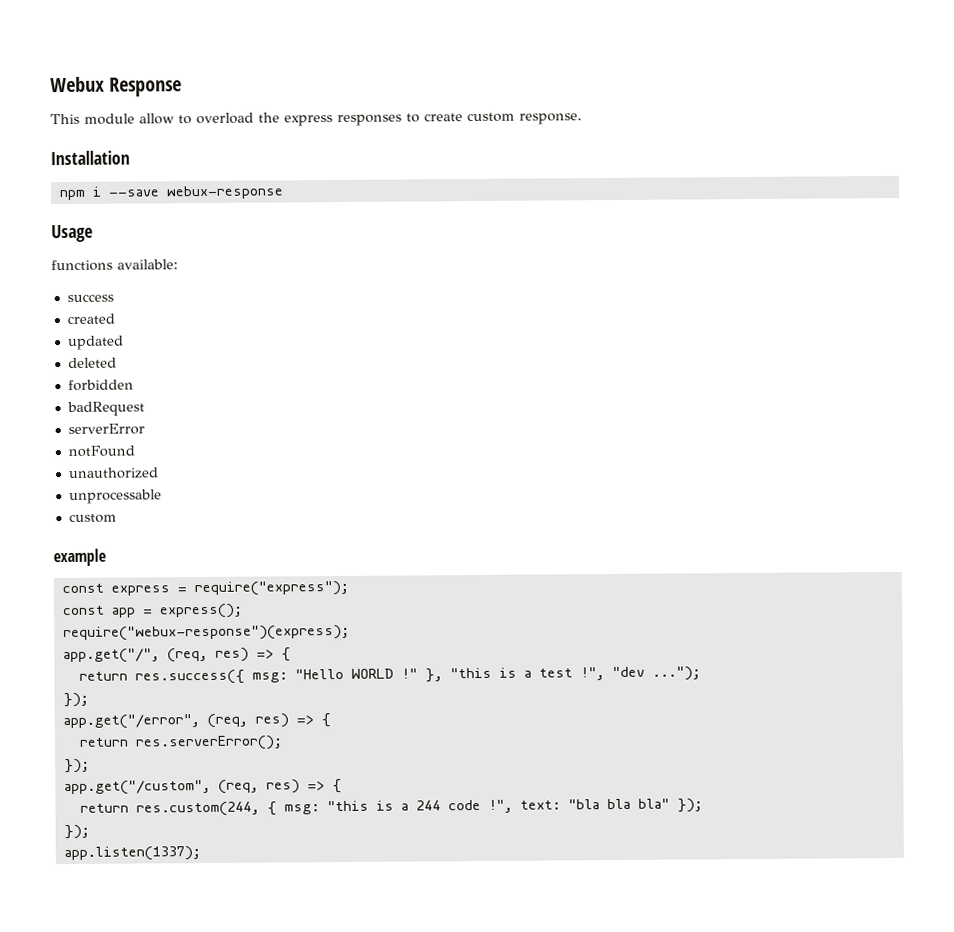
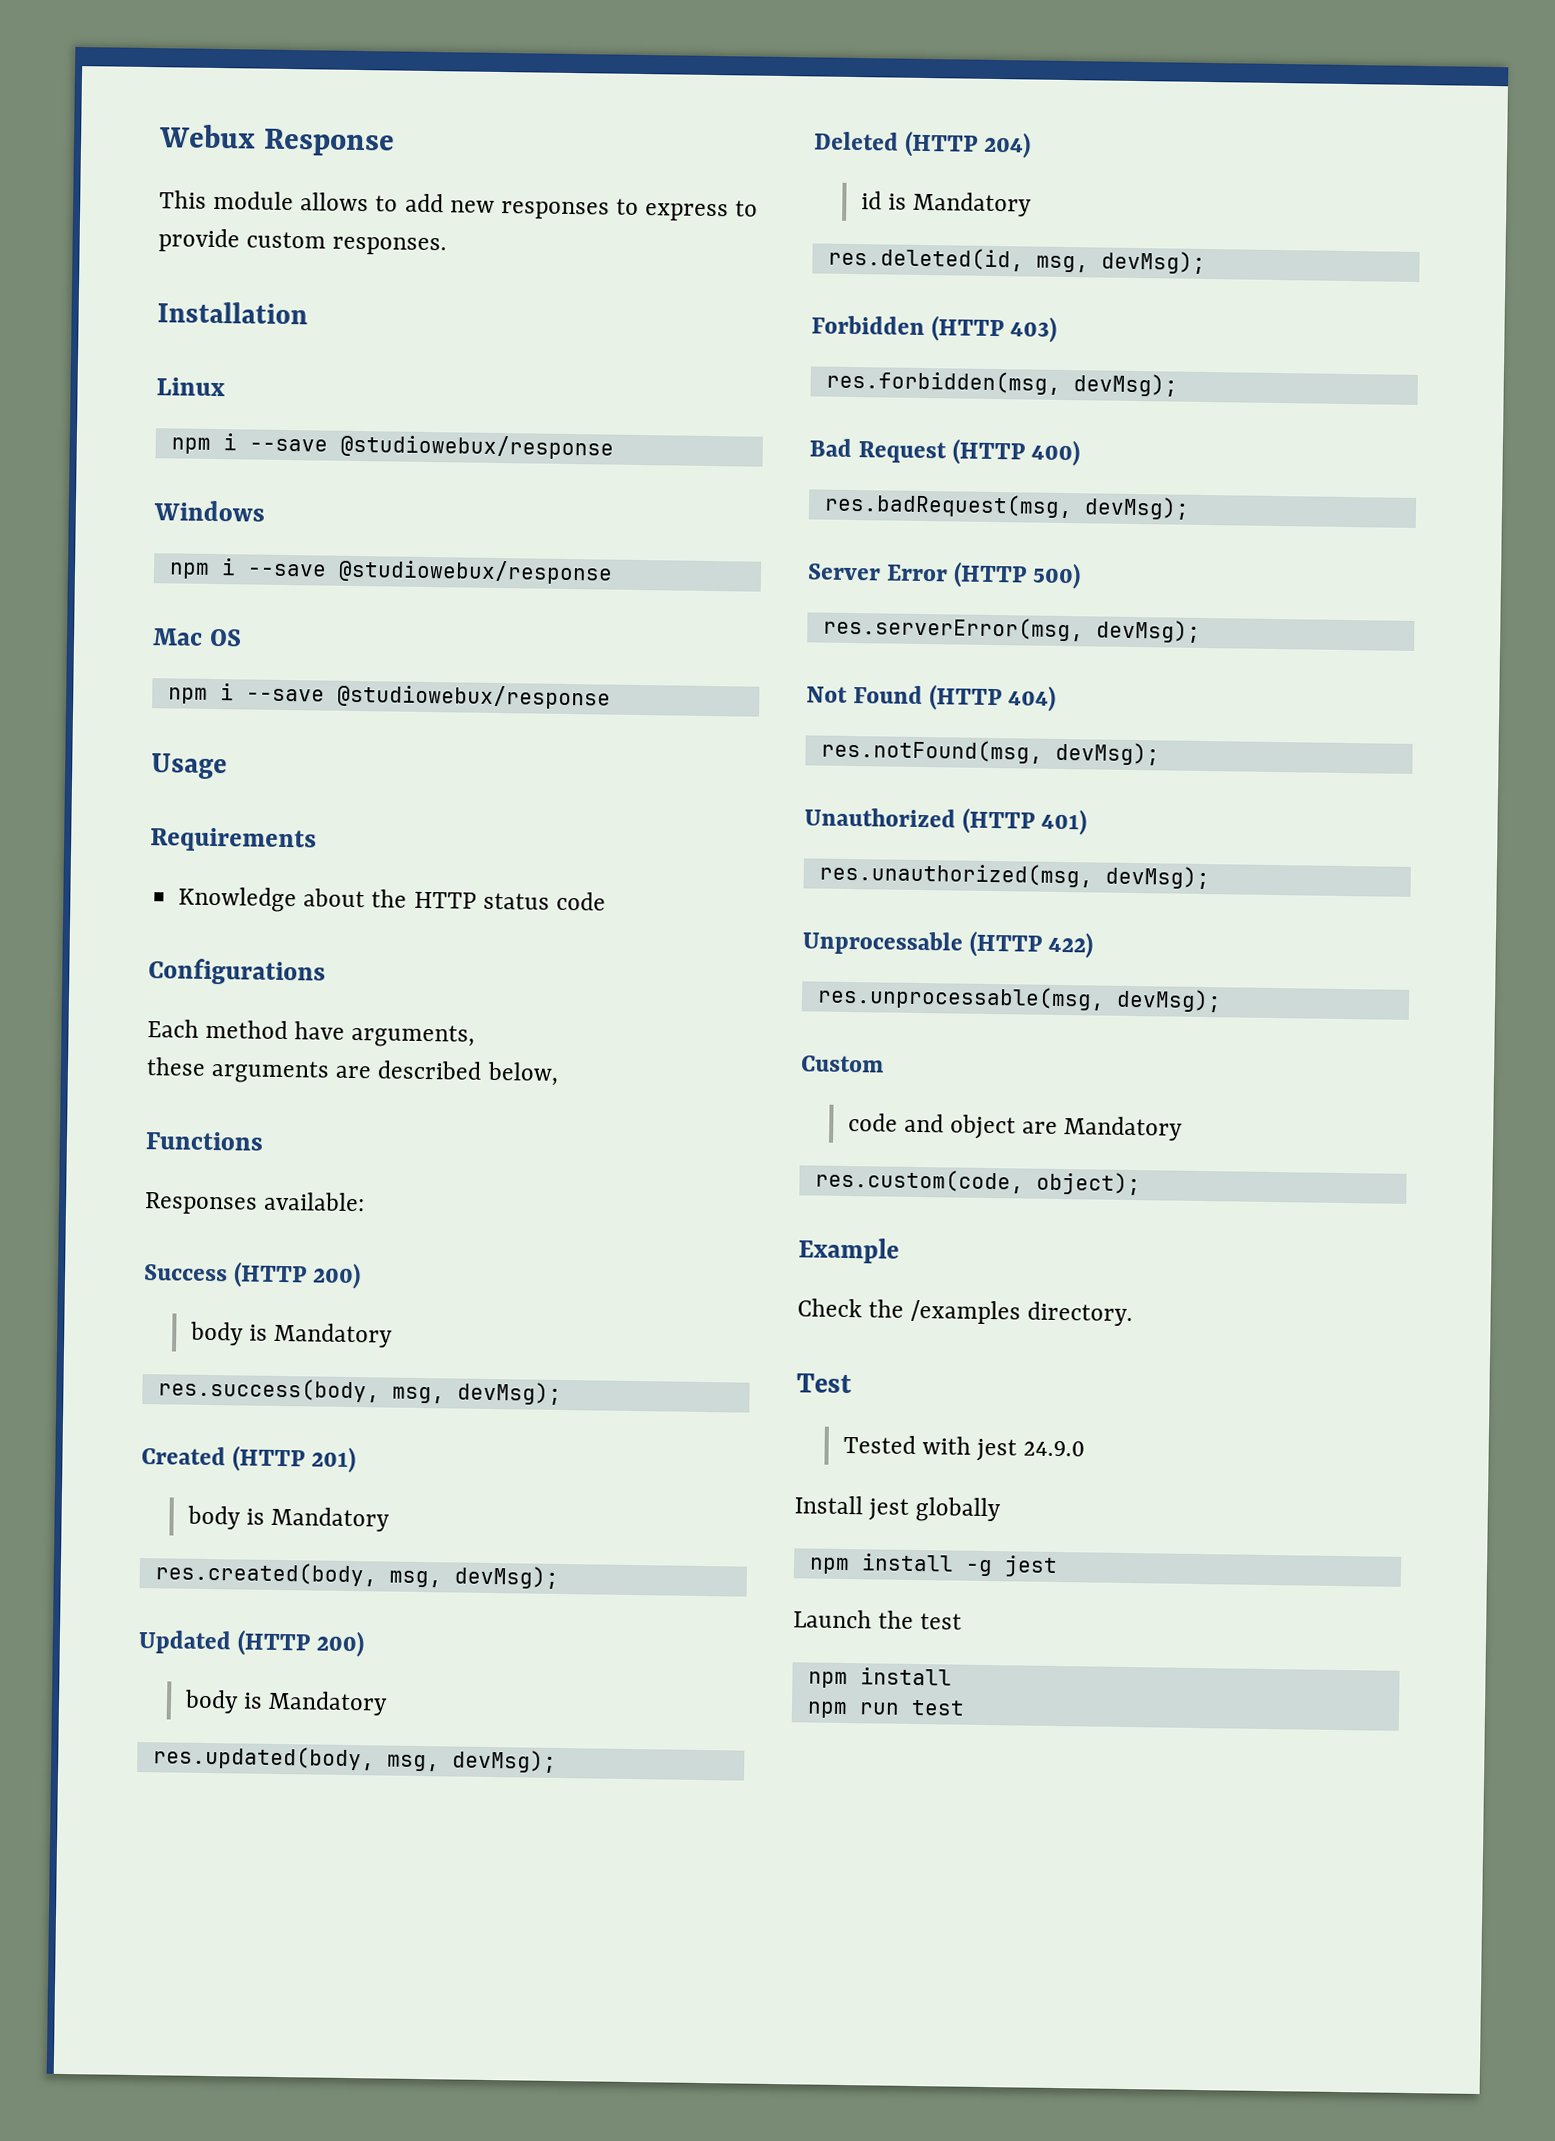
- This module allow to overload the express responses to create custom response.
+ This module allows to add new responses to express to provide custom responses.
- npm i --save webux-response
+ Linux
+ npm i --save @studiowebux/response
+ Windows
+ npm i --save @studiowebux/response
+ Mac OS
+ npm i --save @studiowebux/response
  Usage
- functions available:
- success
- created
- updated
- deleted
- forbidden
- badRequest
- serverError
- notFound
- unauthorized
- unprocessable
- custom
- example
- const express = require("express");
- const app = express();
- require("webux-response")(express);
- app.get("/", (req, res) => {
- return res.success({ msg: "Hello WORLD !" }, "this is a test !", "dev ...");
- });
- app.get("/error", (req, res) => {
- return res.serverError();
- });
- app.get("/custom", (req, res) => {
- return res.custom(244, { msg: "this is a 244 code !", text: "bla bla bla" });
- });
- app.listen(1337);
+ Requirements
+ Knowledge about the HTTP status code
+ Configurations
+ Each method have arguments,
+ these arguments are described below,
+ Functions
+ Responses available:
+ Success (HTTP 200)
+ body is Mandatory
+ res.success(body, msg, devMsg);
+ Created (HTTP 201)
+ body is Mandatory
+ res.created(body, msg, devMsg);
+ Updated (HTTP 200)
+ body is Mandatory
+ res.updated(body, msg, devMsg);
+ Deleted (HTTP 204)
+ id is Mandatory
+ res.deleted(id, msg, devMsg);
+ Forbidden (HTTP 403)
+ res.forbidden(msg, devMsg);
+ Bad Request (HTTP 400)
+ res.badRequest(msg, devMsg);
+ Server Error (HTTP 500)
+ res.serverError(msg, devMsg);
+ Not Found (HTTP 404)
+ res.notFound(msg, devMsg);
+ Unauthorized (HTTP 401)
+ res.unauthorized(msg, devMsg);
+ Unprocessable (HTTP 422)
+ res.unprocessable(msg, devMsg);
+ Custom
+ code and object are Mandatory
+ res.custom(code, object);
+ Example
+ Check the /examples directory.
+ Test
+ Tested with jest 24.9.0
+ Install jest globally
+ npm install -g jest
+ Launch the test
+ npm install
+ npm run test

